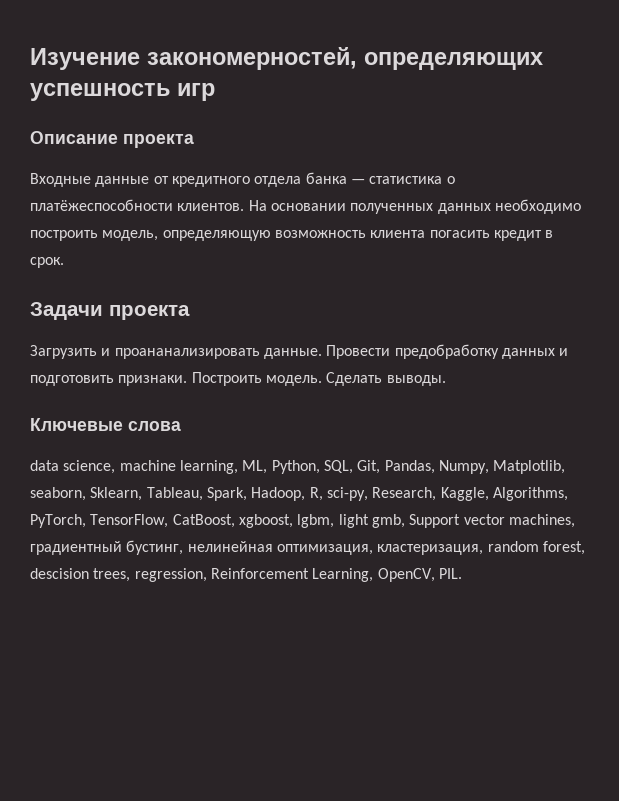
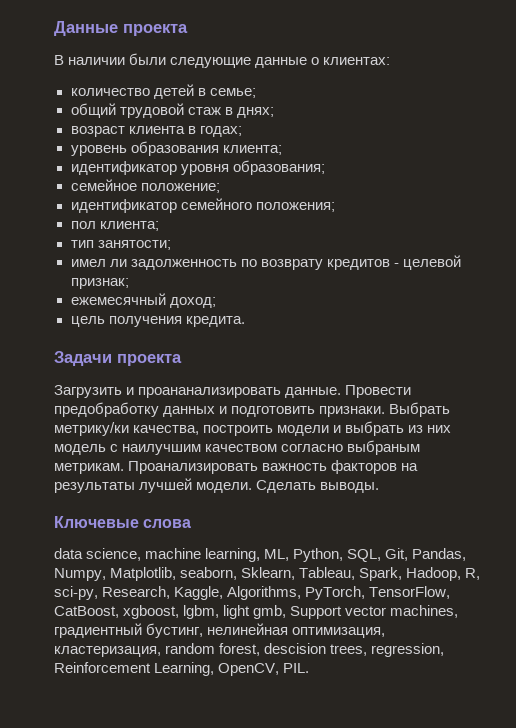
- Изучение закономерностей, определяющих успешность игр
- Описание проекта
- Входные данные от кредитного отдела банка — статистика о платёжеспособности клиентов. На основании полученных данных необходимо построить модель, определяющую возможность клиента погасить кредит в срок.
+ Данные проекта
+ В наличии были следующие данные о клиентах:
+ количество детей в семье;
+ общий трудовой стаж в днях;
+ возраст клиента в годах;
+ уровень образования клиента;
+ идентификатор уровня образования;
+ семейное положение;
+ идентификатор семейного положения;
+ пол клиента;
+ тип занятости;
+ имел ли задолженность по возврату кредитов - целевой признак;
+ ежемесячный доход;
+ цель получения кредита.
- Построить модель.
+ Выбрать метрику/ки качества, построить модели и выбрать из них модель с наилучшим качеством согласно выбраным метрикам. Проанализировать важность факторов на результаты лучшей модели.

